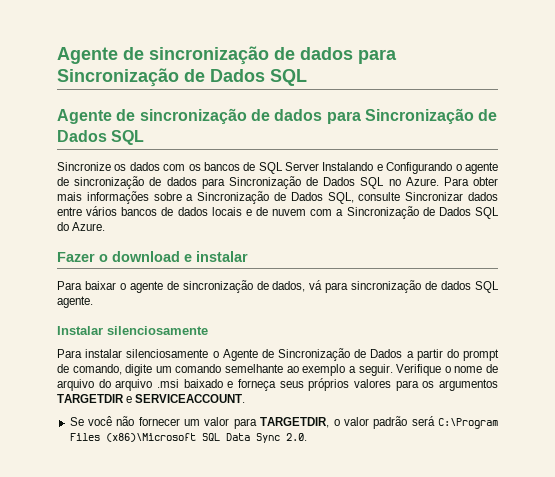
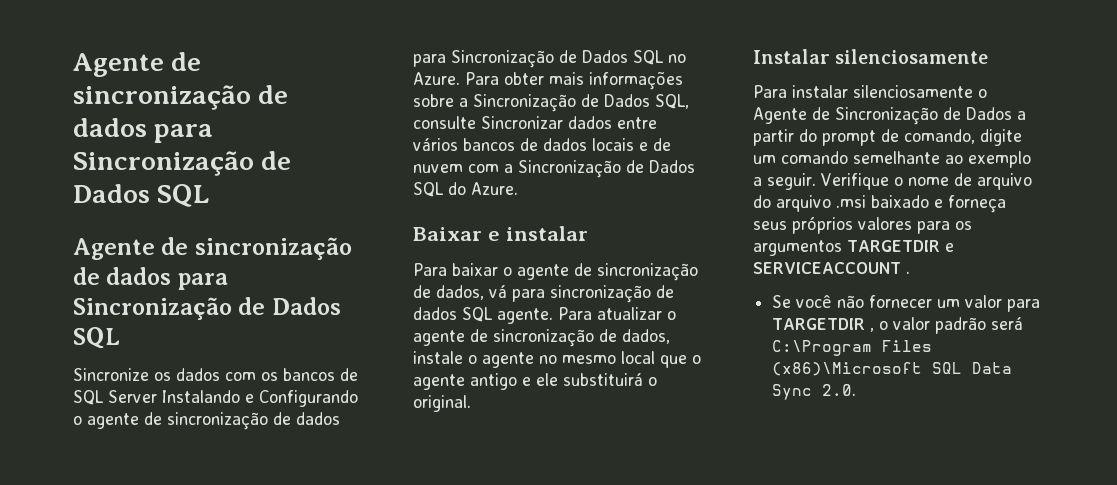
- Fazer o download e instalar
+ Baixar e instalar
+ Para atualizar o agente de sincronização de dados, instale o agente no mesmo local que o agente antigo e ele substituirá o original.
- Verifique o nome de arquivo do arquivo .msi baixado e forneça seus próprios valores para os argumentos TARGETDIR e SERVICEACCOUNT.
+ Verifique o nome de arquivo do arquivo .msi baixado e forneça seus próprios valores para os argumentos TARGETDIR e SERVICEACCOUNT .
- Se você não fornecer um valor para TARGETDIR, o valor padrão será C:\Program Files (x86)\Microsoft SQL Data Sync 2.0.
+ Se você não fornecer um valor para TARGETDIR , o valor padrão será C:\Program Files (x86)\Microsoft SQL Data Sync 2.0.

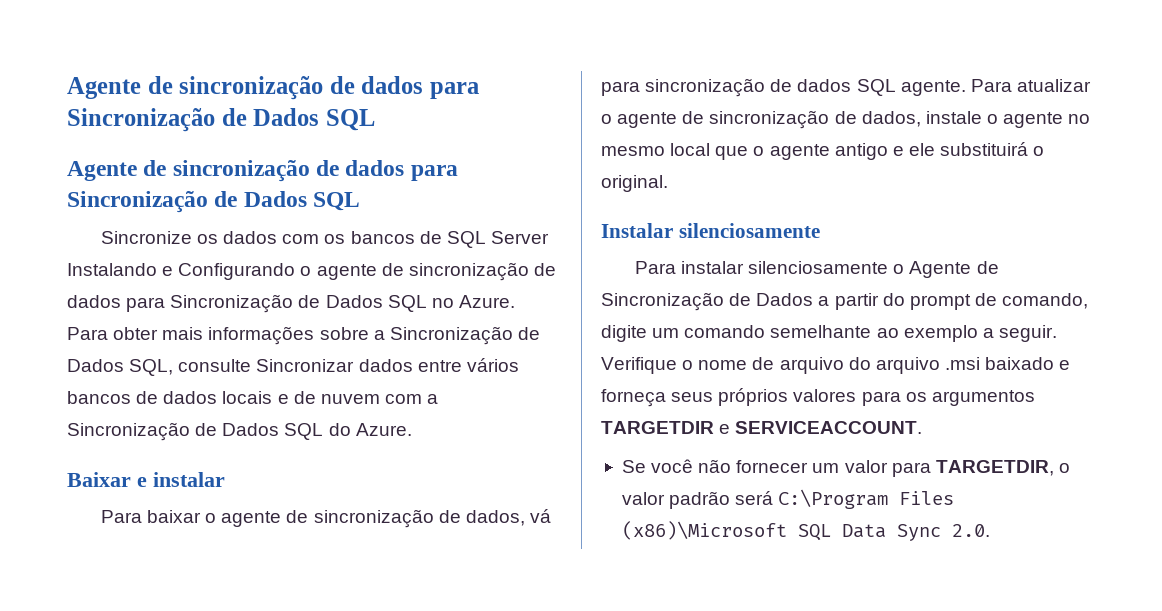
- Verifique o nome de arquivo do arquivo .msi baixado e forneça seus próprios valores para os argumentos TARGETDIR e SERVICEACCOUNT .
+ Verifique o nome de arquivo do arquivo .msi baixado e forneça seus próprios valores para os argumentos TARGETDIR e SERVICEACCOUNT.
- Se você não fornecer um valor para TARGETDIR , o valor padrão será C:\Program Files (x86)\Microsoft SQL Data Sync 2.0.
+ Se você não fornecer um valor para TARGETDIR, o valor padrão será C:\Program Files (x86)\Microsoft SQL Data Sync 2.0.

